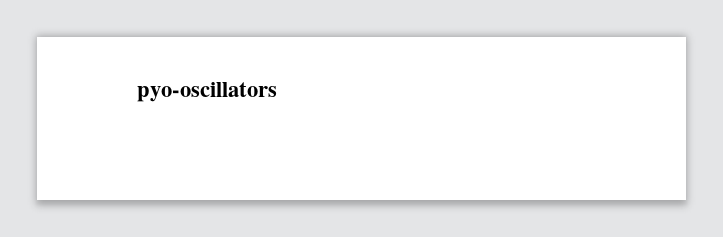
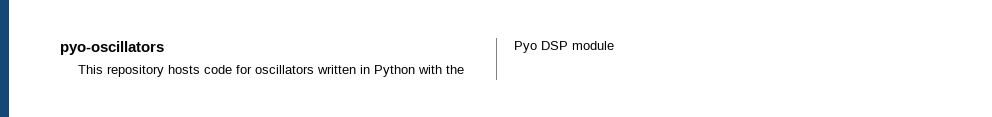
+ This repository hosts code for oscillators written in Python with the Pyo DSP module

